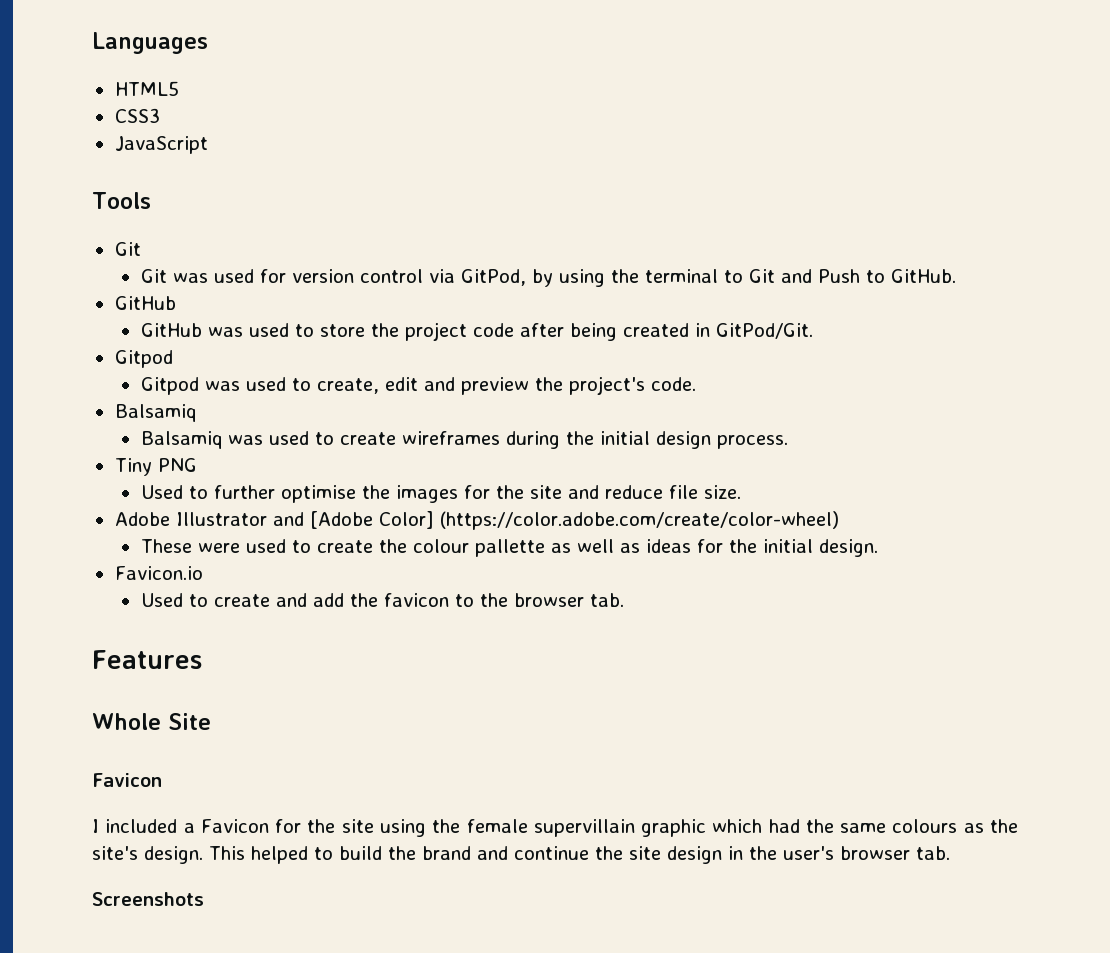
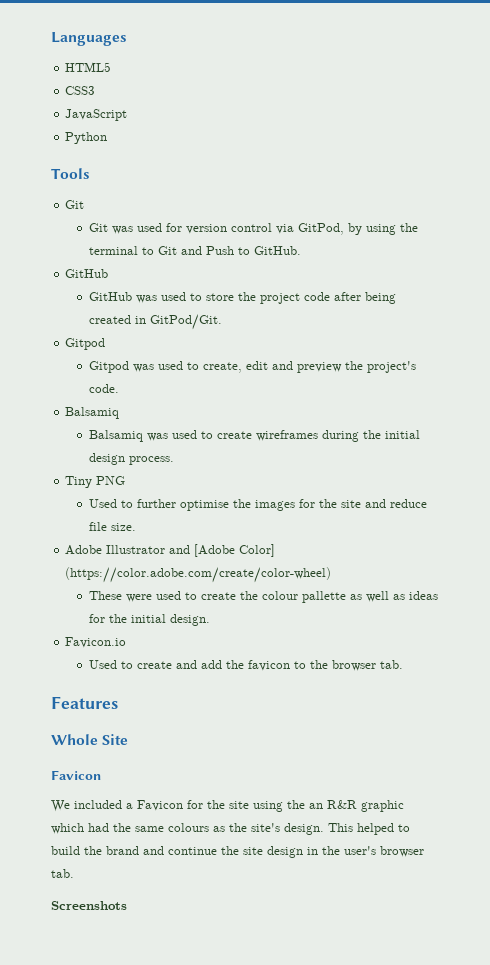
+ Python
- I included a Favicon for the site using the female supervillain graphic which had the same colours as the site's design.
+ We included a Favicon for the site using the an R&R graphic which had the same colours as the site's design.

